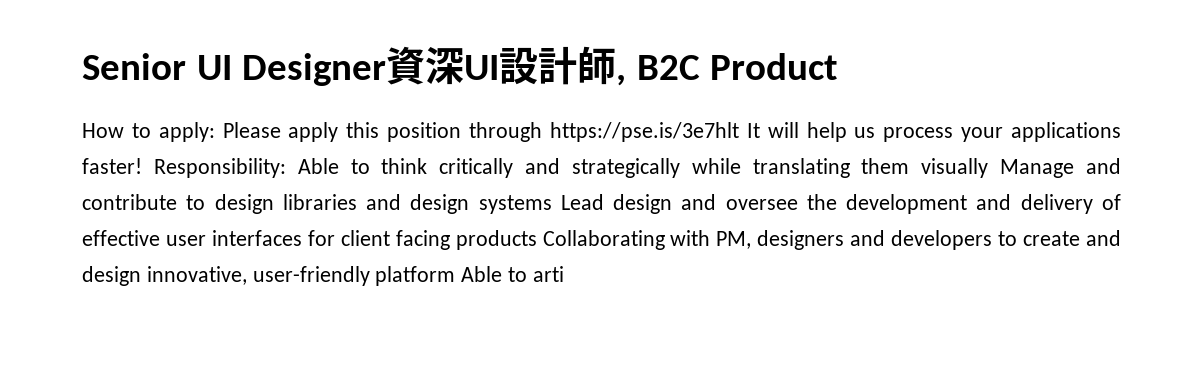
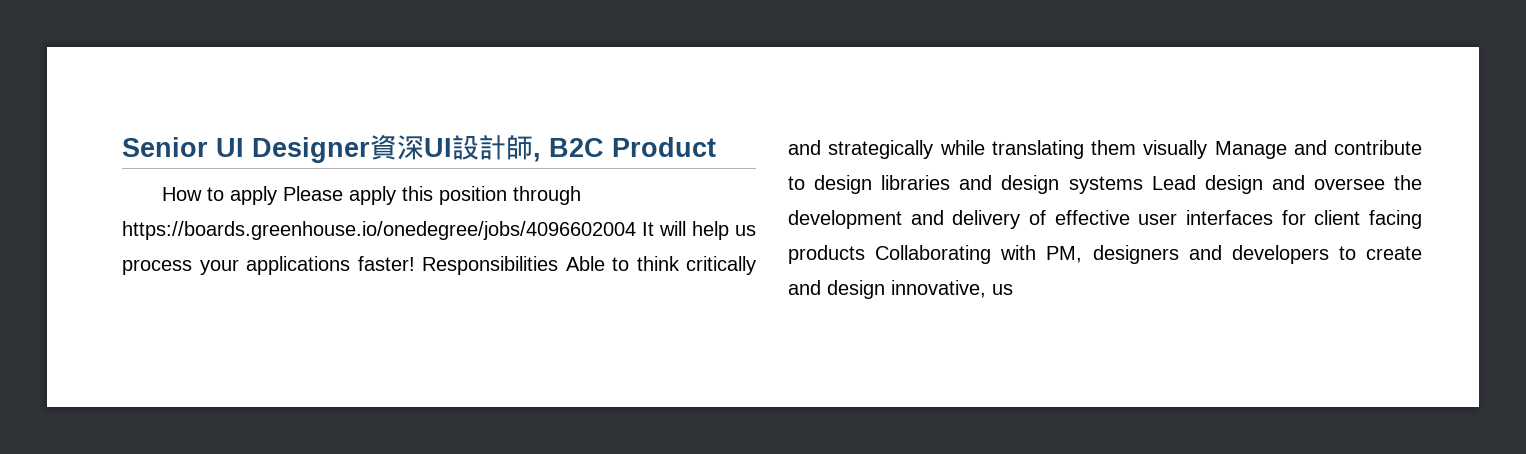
- How to apply: Please apply this position through https://pse.is/3e7hlt It will help us process your applications faster!
+ How to apply Please apply this position through https://boards.greenhouse.io/onedegree/jobs/4096602004 It will help us process your applications faster!
- Responsibility: Able to think critically and strategically while translating them visually Manage and contribute to design libraries and design systems Lead design and oversee the development and delivery of effective user interfaces for client facing products Collaborating with PM, designers and developers to create and design innovative, user-friendly platform Able to arti
+ Responsibilities Able to think critically and strategically while translating them visually Manage and contribute to design libraries and design systems Lead design and oversee the development and delivery of effective user interfaces for client facing products Collaborating with PM, designers and developers to create and design innovative, us

